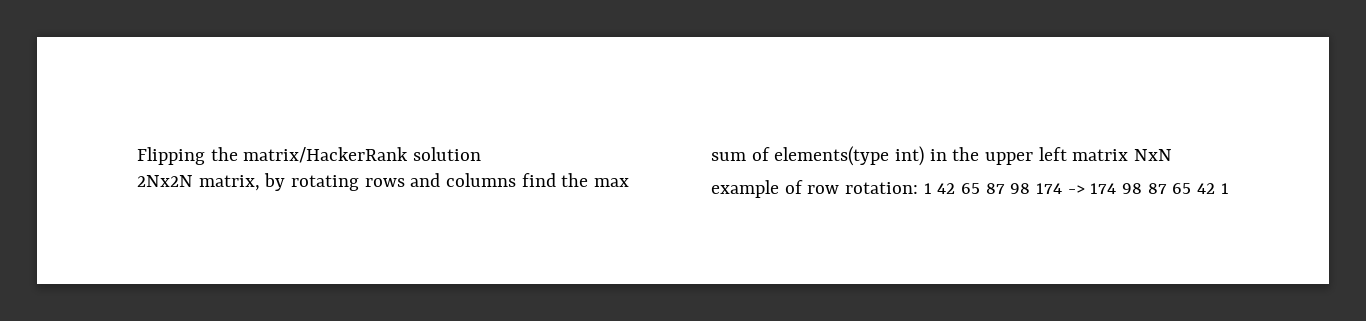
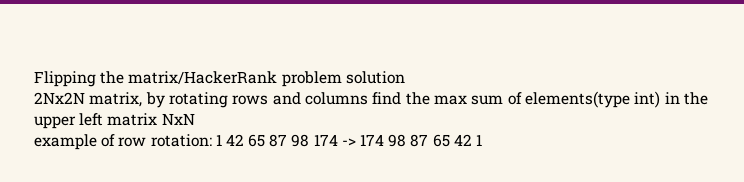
- Flipping the matrix/HackerRank solution
+ Flipping the matrix/HackerRank problem solution

